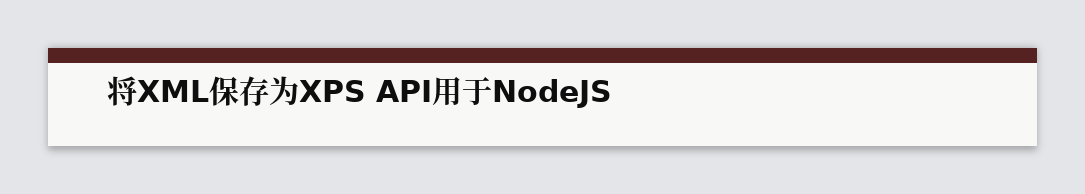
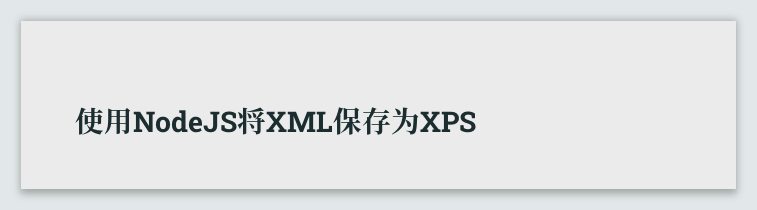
- 将XML保存为XPS API用于NodeJS
+ 使用NodeJS将XML保存为XPS

